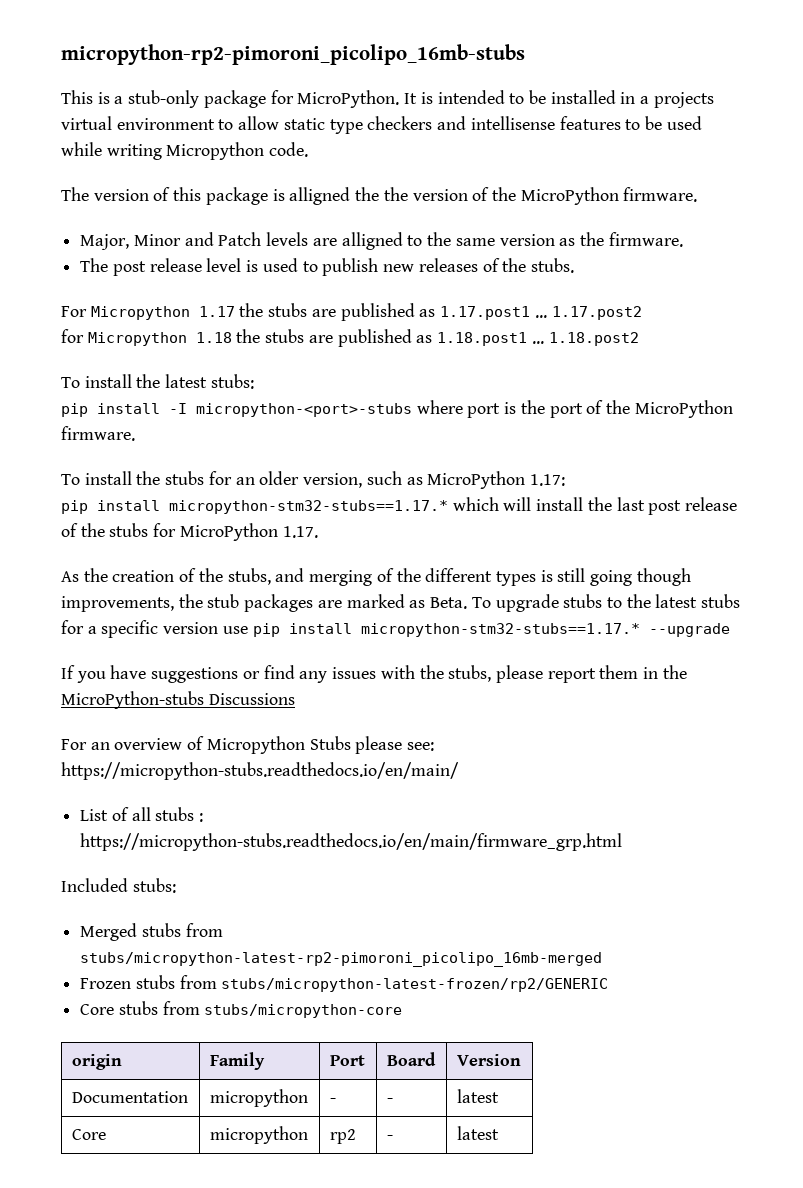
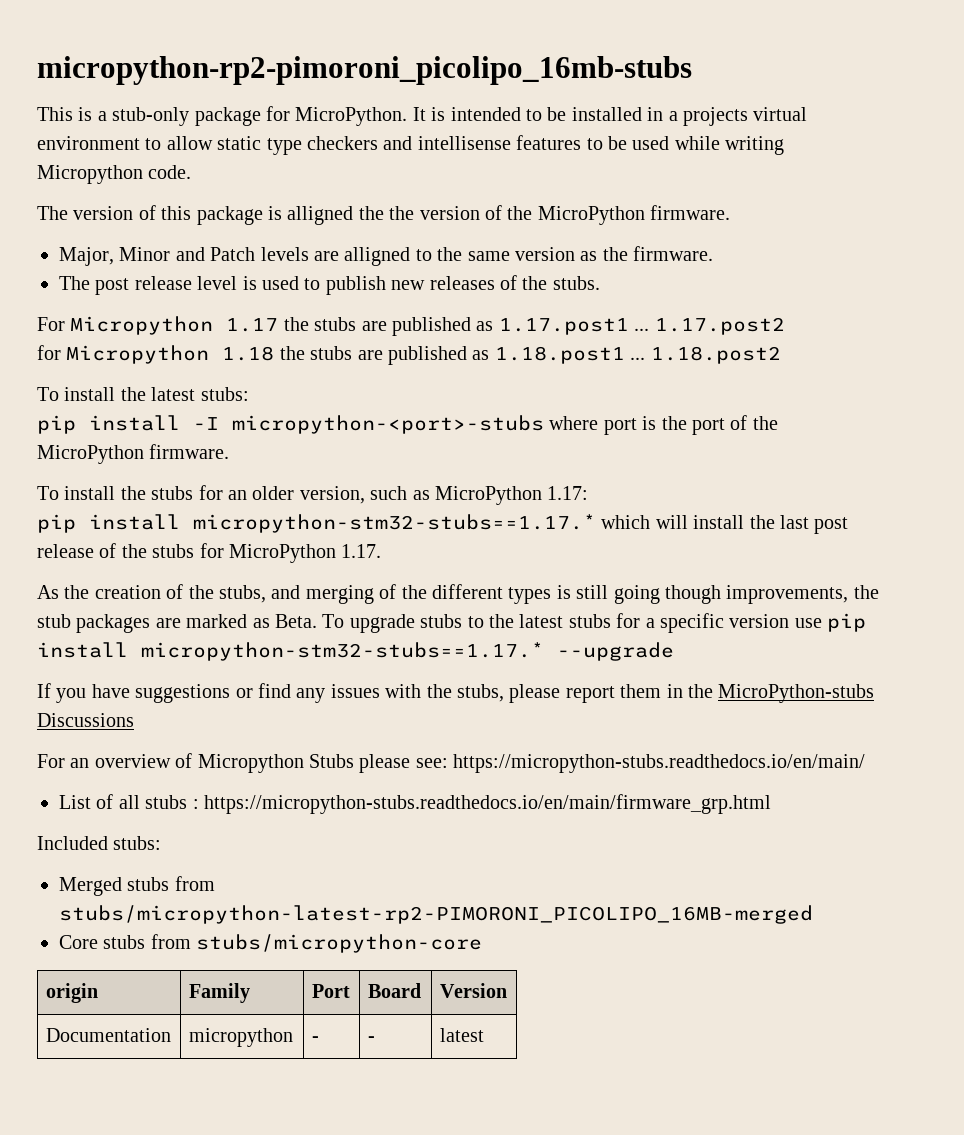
- Merged stubs from stubs/micropython-latest-rp2-pimoroni_picolipo_16mb-merged
- Frozen stubs from stubs/micropython-latest-frozen/rp2/GENERIC
+ Merged stubs from stubs/micropython-latest-rp2-PIMORONI_PICOLIPO_16MB-merged
- Core | micropython | rp2 | - | latest

